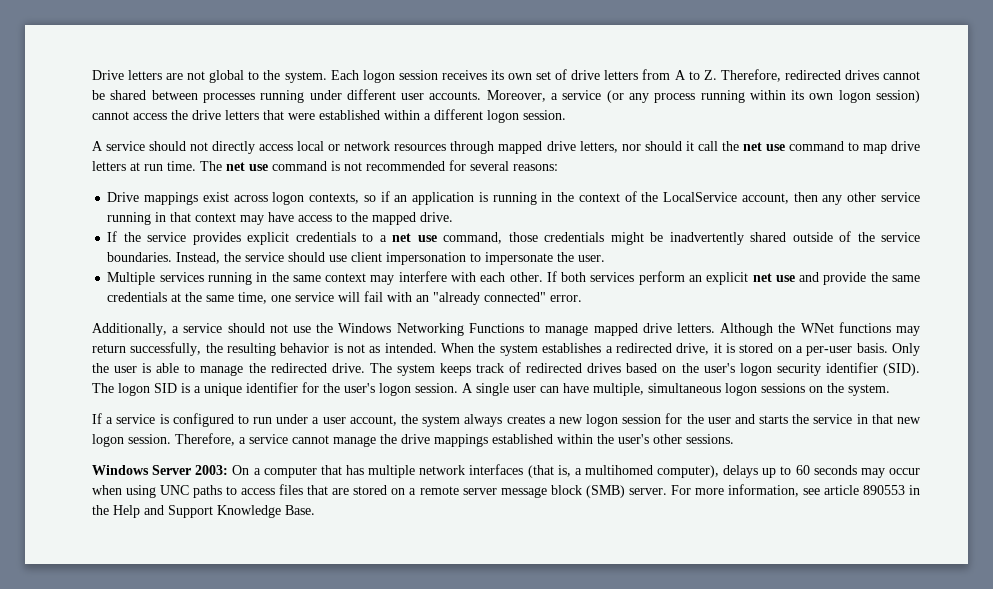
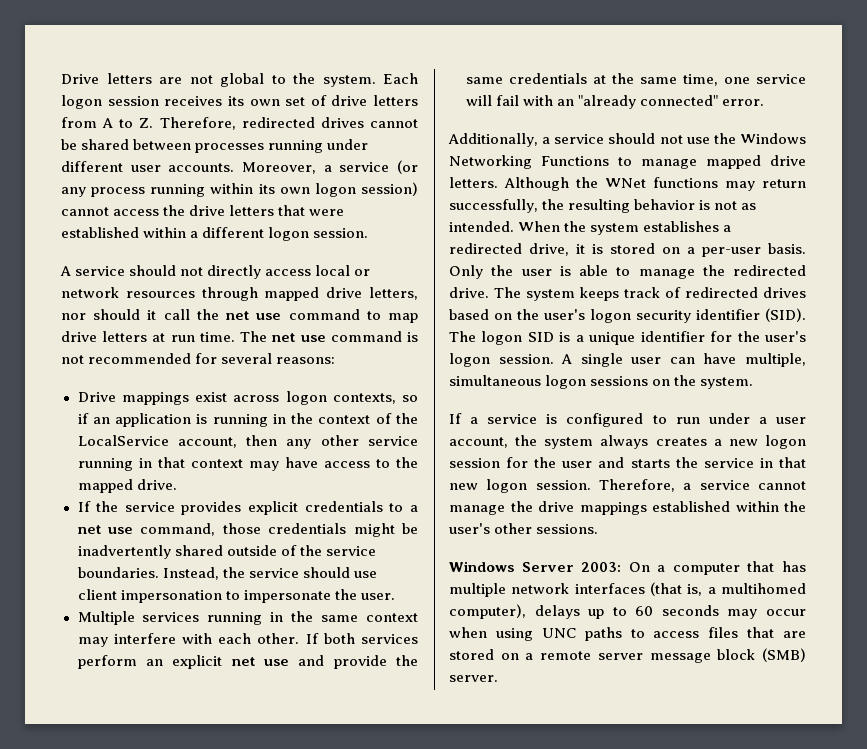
- For more information, see article 890553 in the Help and Support Knowledge Base.

